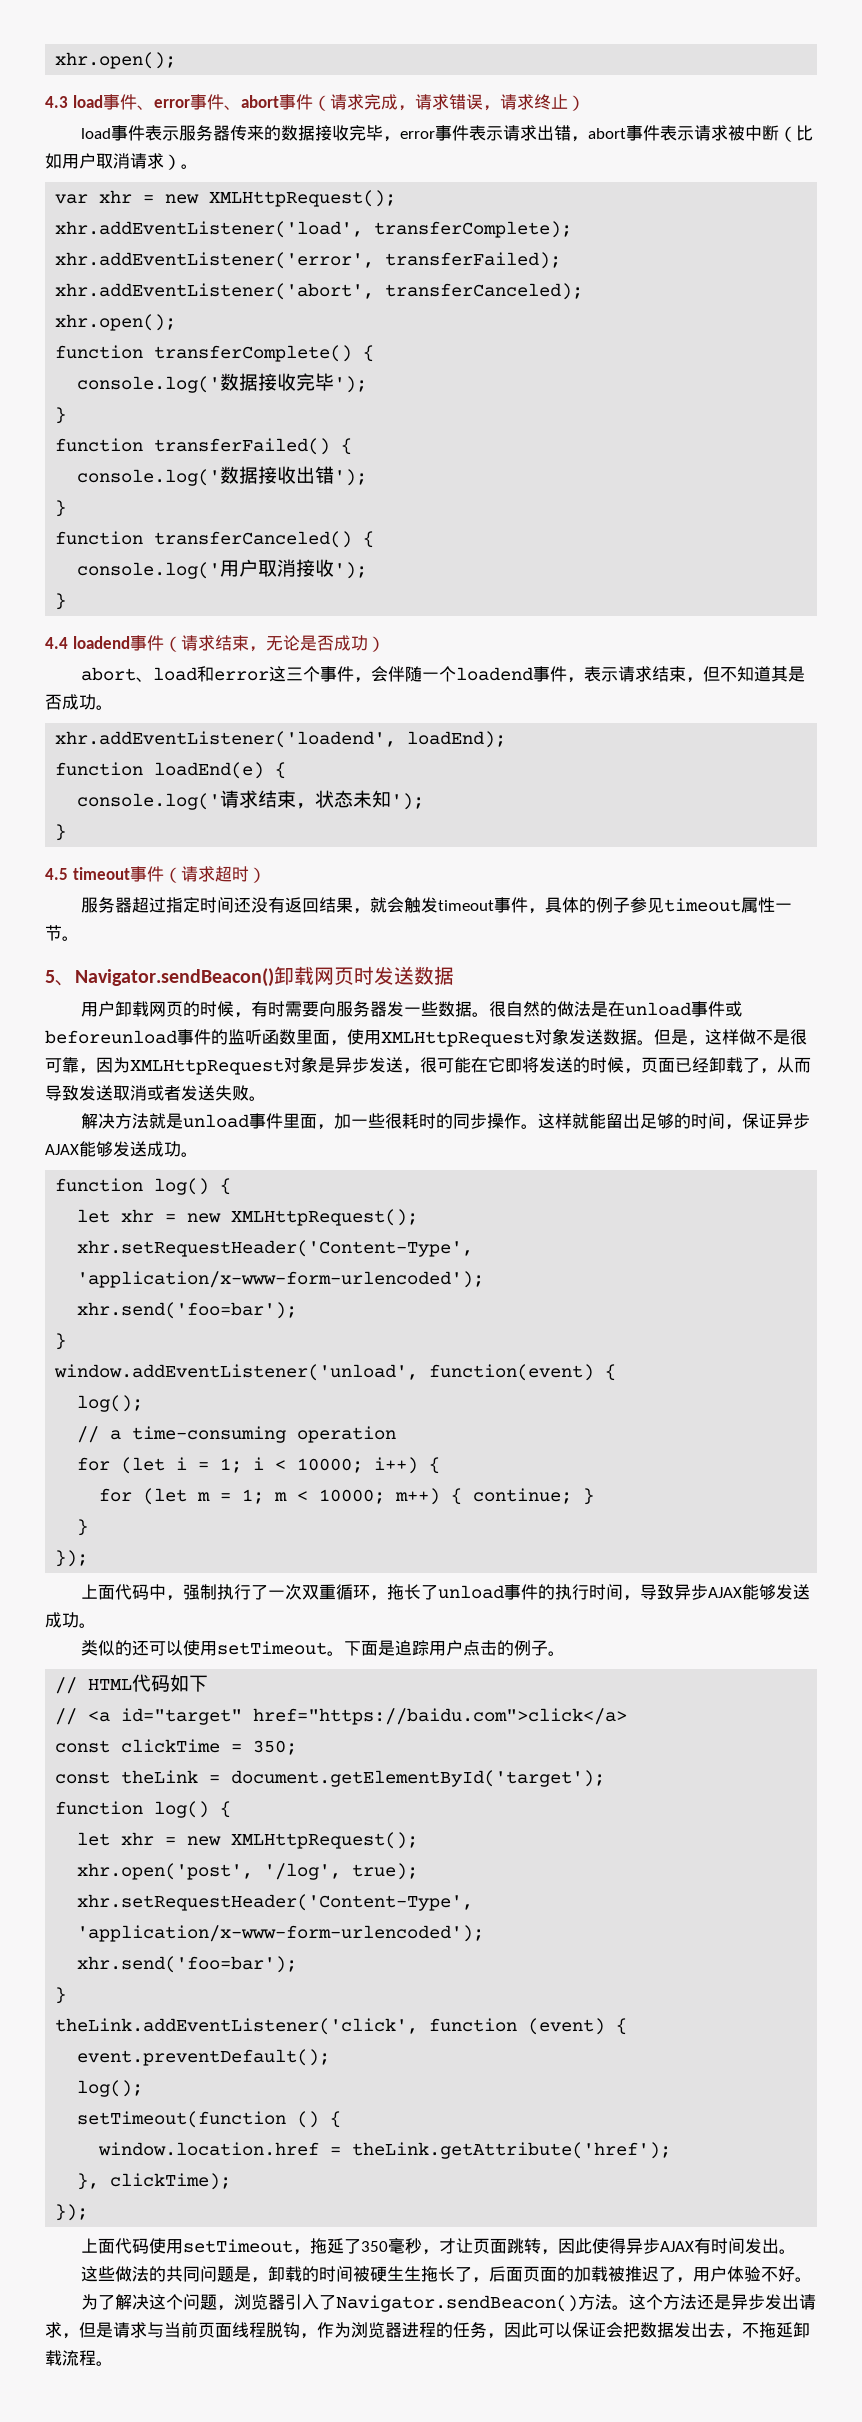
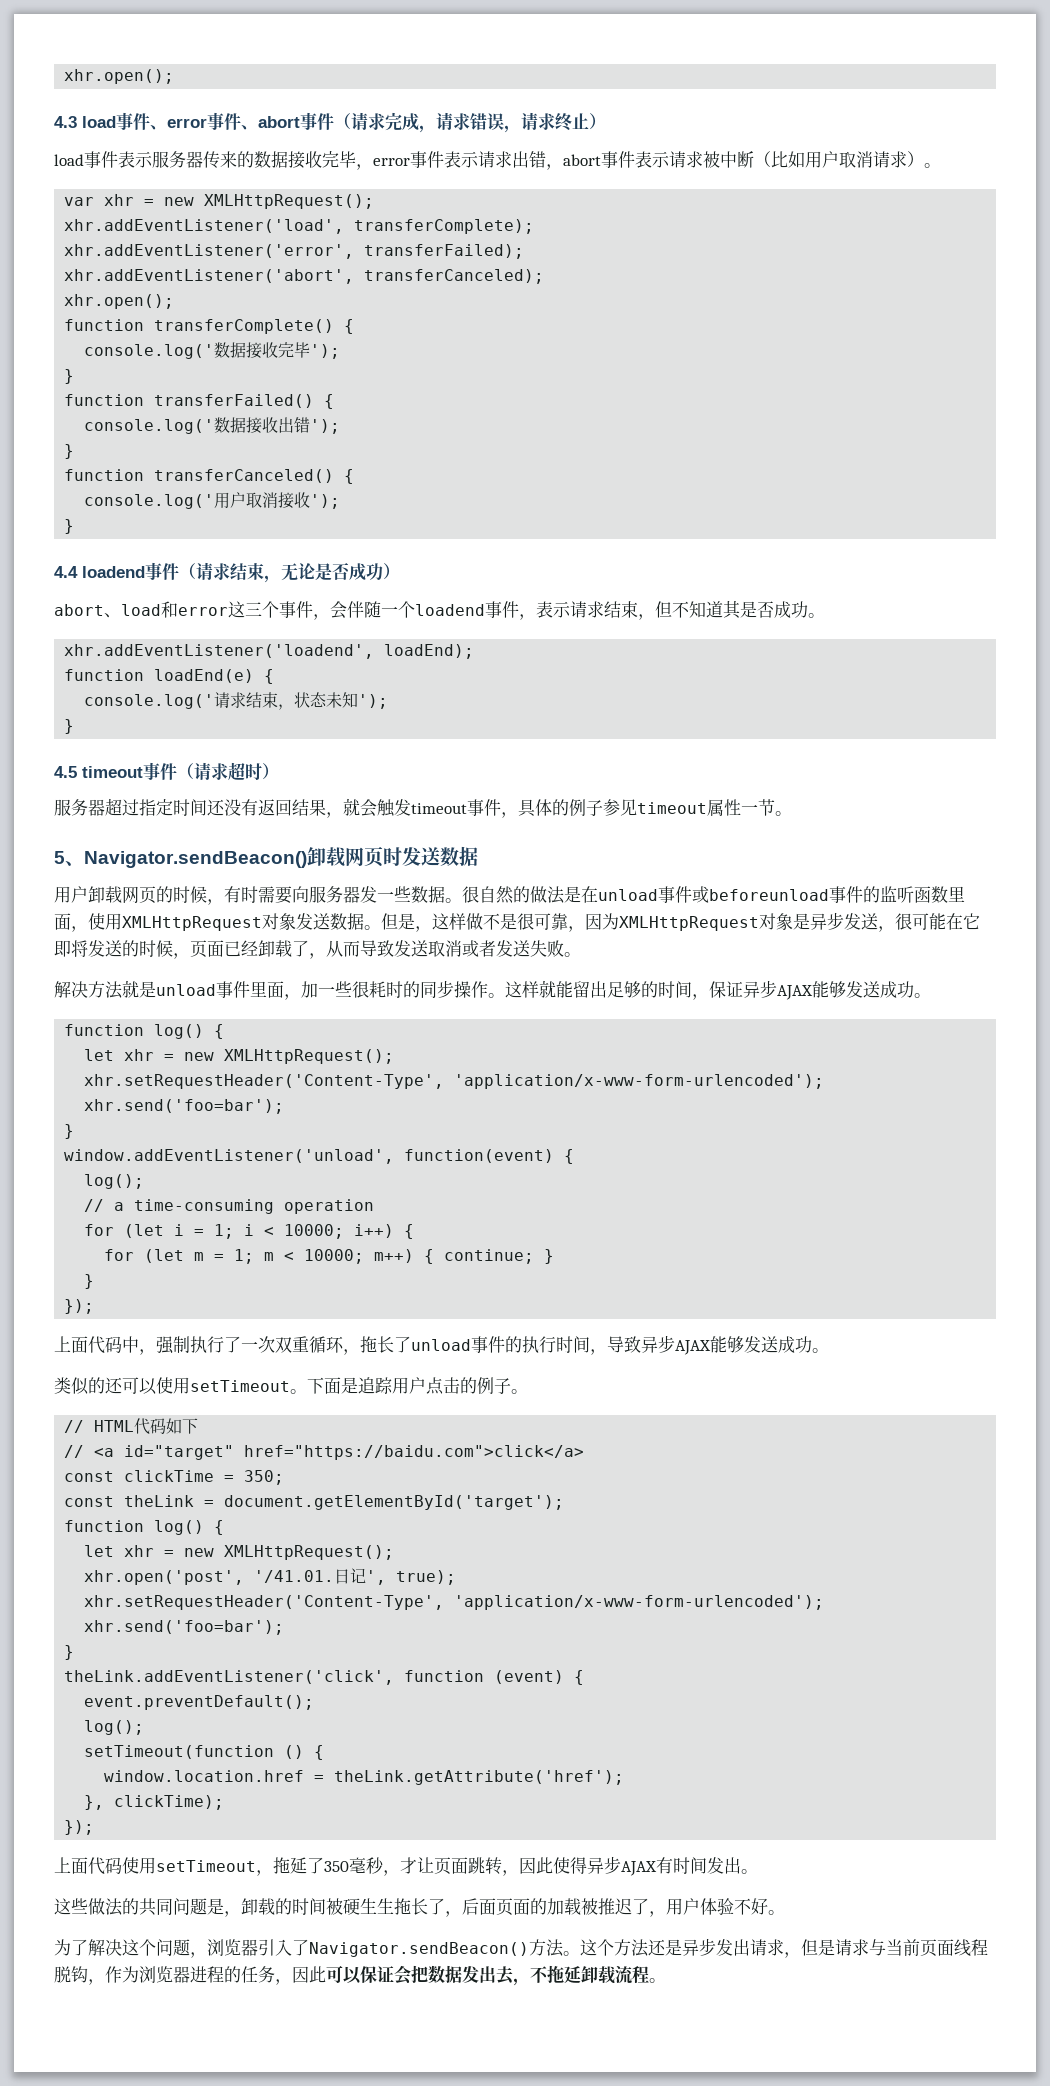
- xhr.open('post', '/log', true);
+ xhr.open('post', '/41.01.日记', true);

